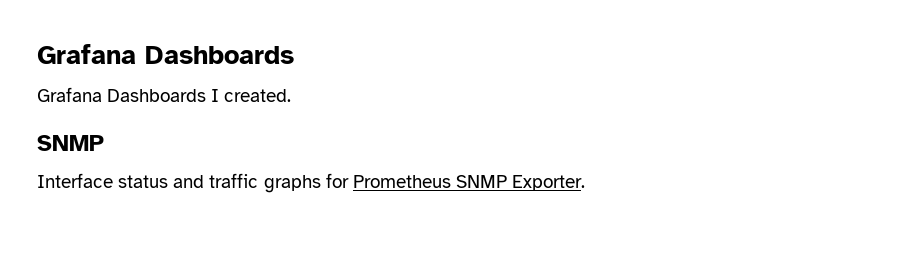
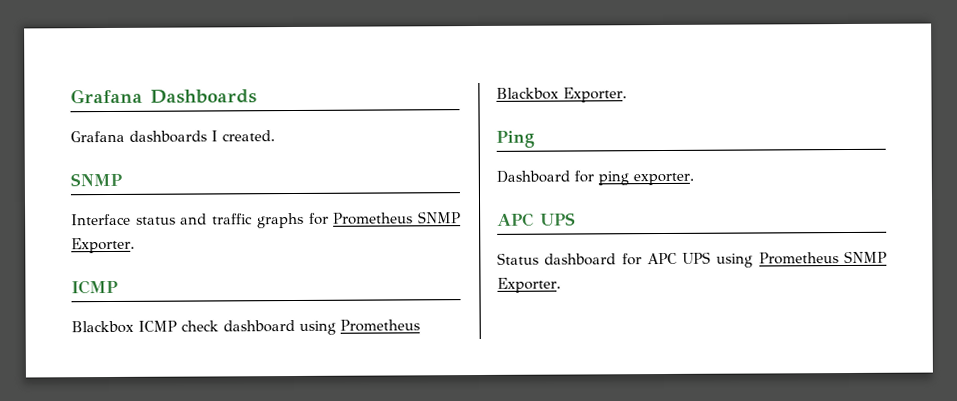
- Grafana Dashboards I created.
+ Grafana dashboards I created.
  Interface status and traffic graphs for Prometheus SNMP Exporter.
+ ICMP
+ Blackbox ICMP check dashboard using Prometheus Blackbox Exporter.
+ Ping
+ Dashboard for ping exporter.
+ APC UPS
+ Status dashboard for APC UPS using Prometheus SNMP Exporter.

